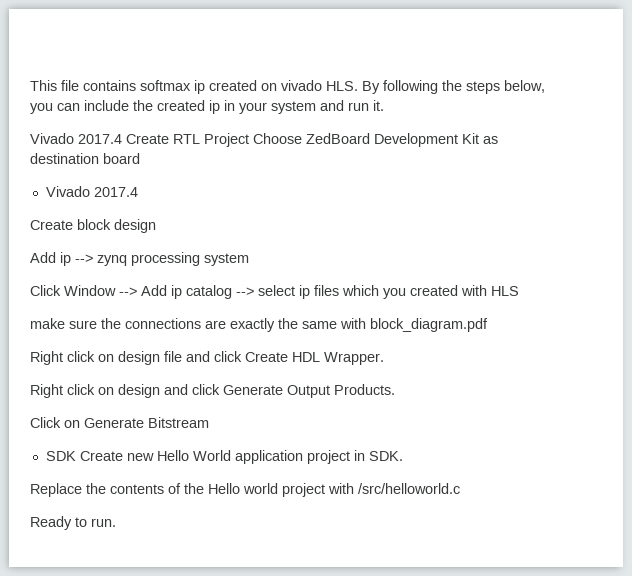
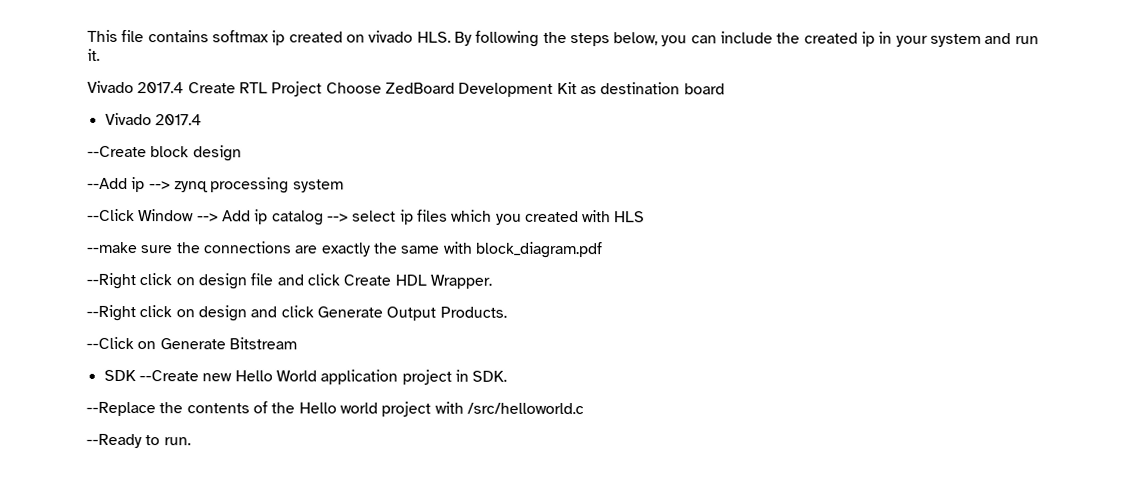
- Create block design
+ --Create block design
- Add ip --> zynq processing system
+ --Add ip --> zynq processing system
- Click Window --> Add ip catalog --> select ip files which you created with HLS
+ --Click Window --> Add ip catalog --> select ip files which you created with HLS
- make sure the connections are exactly the same with block_diagram.pdf
+ --make sure the connections are exactly the same with block_diagram.pdf
- Right click on design file and click Create HDL Wrapper.
+ --Right click on design file and click Create HDL Wrapper.
- Right click on design and click Generate Output Products.
+ --Right click on design and click Generate Output Products.
- Click on Generate Bitstream
+ --Click on Generate Bitstream
- SDK Create new Hello World application project in SDK.
+ SDK --Create new Hello World application project in SDK.
- Replace the contents of the Hello world project with /src/helloworld.c
+ --Replace the contents of the Hello world project with /src/helloworld.c
- Ready to run.
+ --Ready to run.

